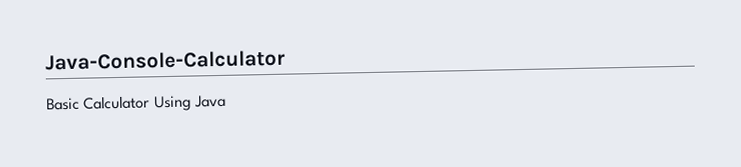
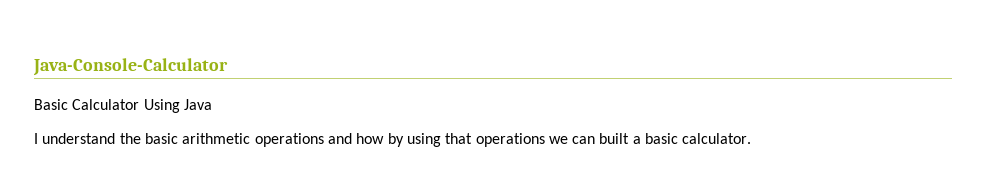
+ I understand the basic arithmetic operations and how by using that operations we can built a basic calculator.

